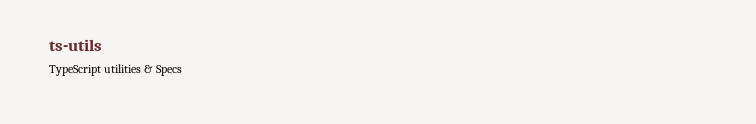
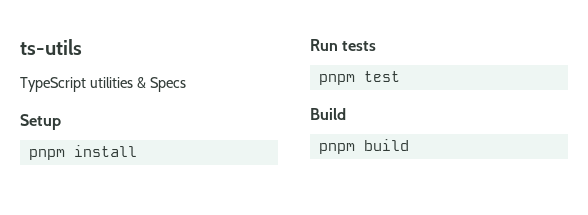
+ Setup
+ pnpm install
+ Run tests
+ pnpm test
+ Build
+ pnpm build

